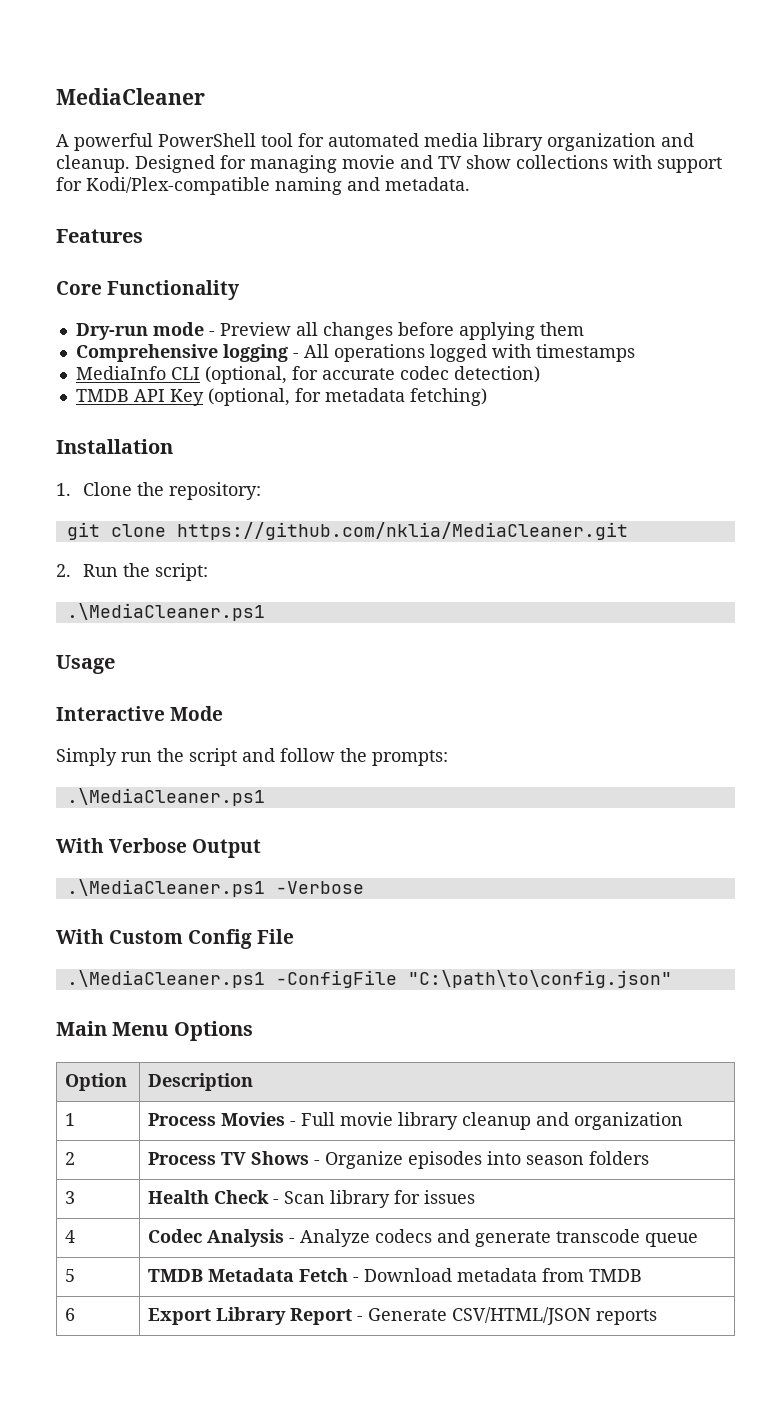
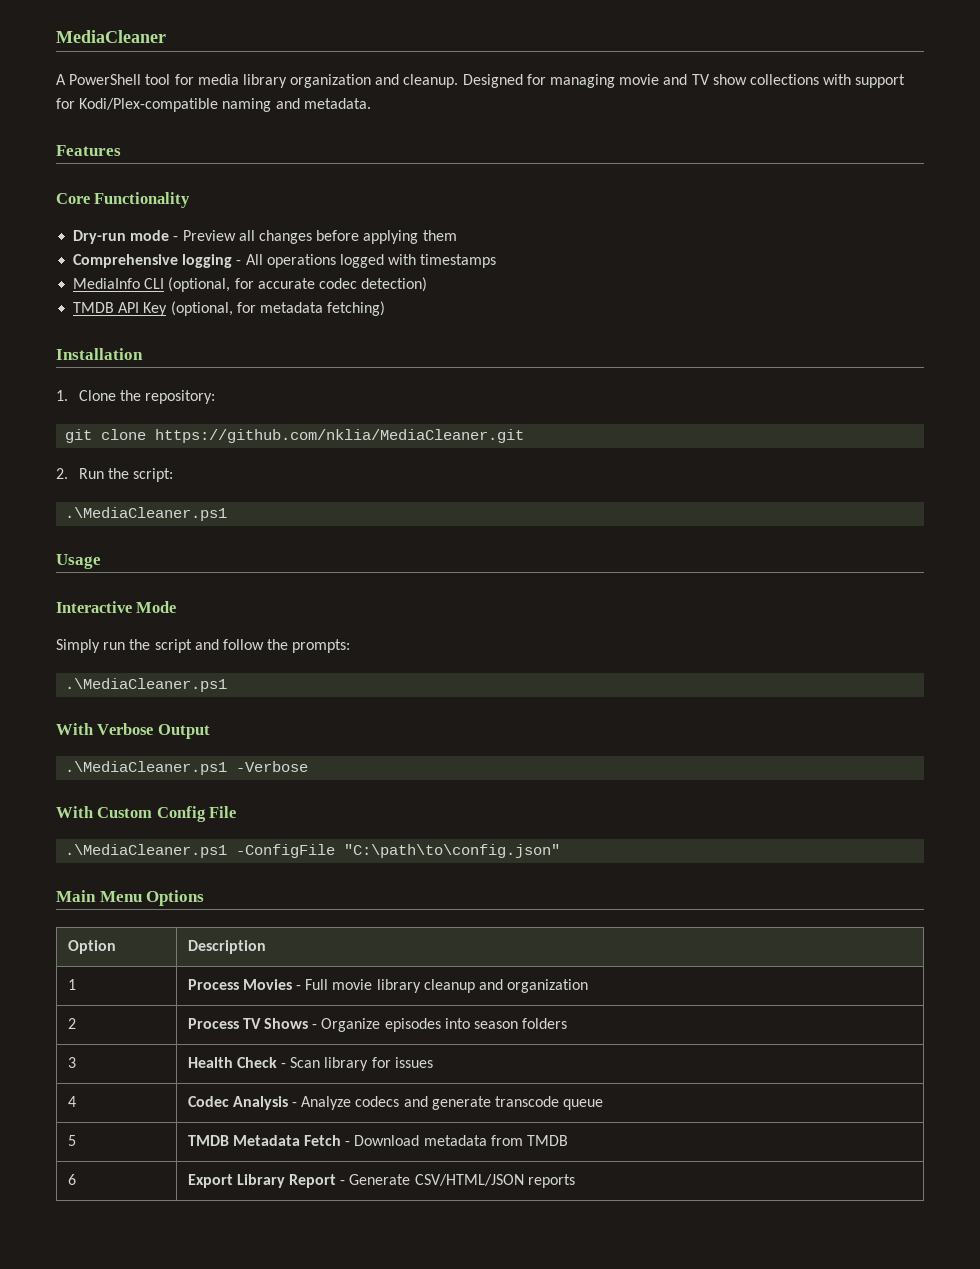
- A powerful PowerShell tool for automated media library organization and cleanup.
+ A PowerShell tool for media library organization and cleanup.

